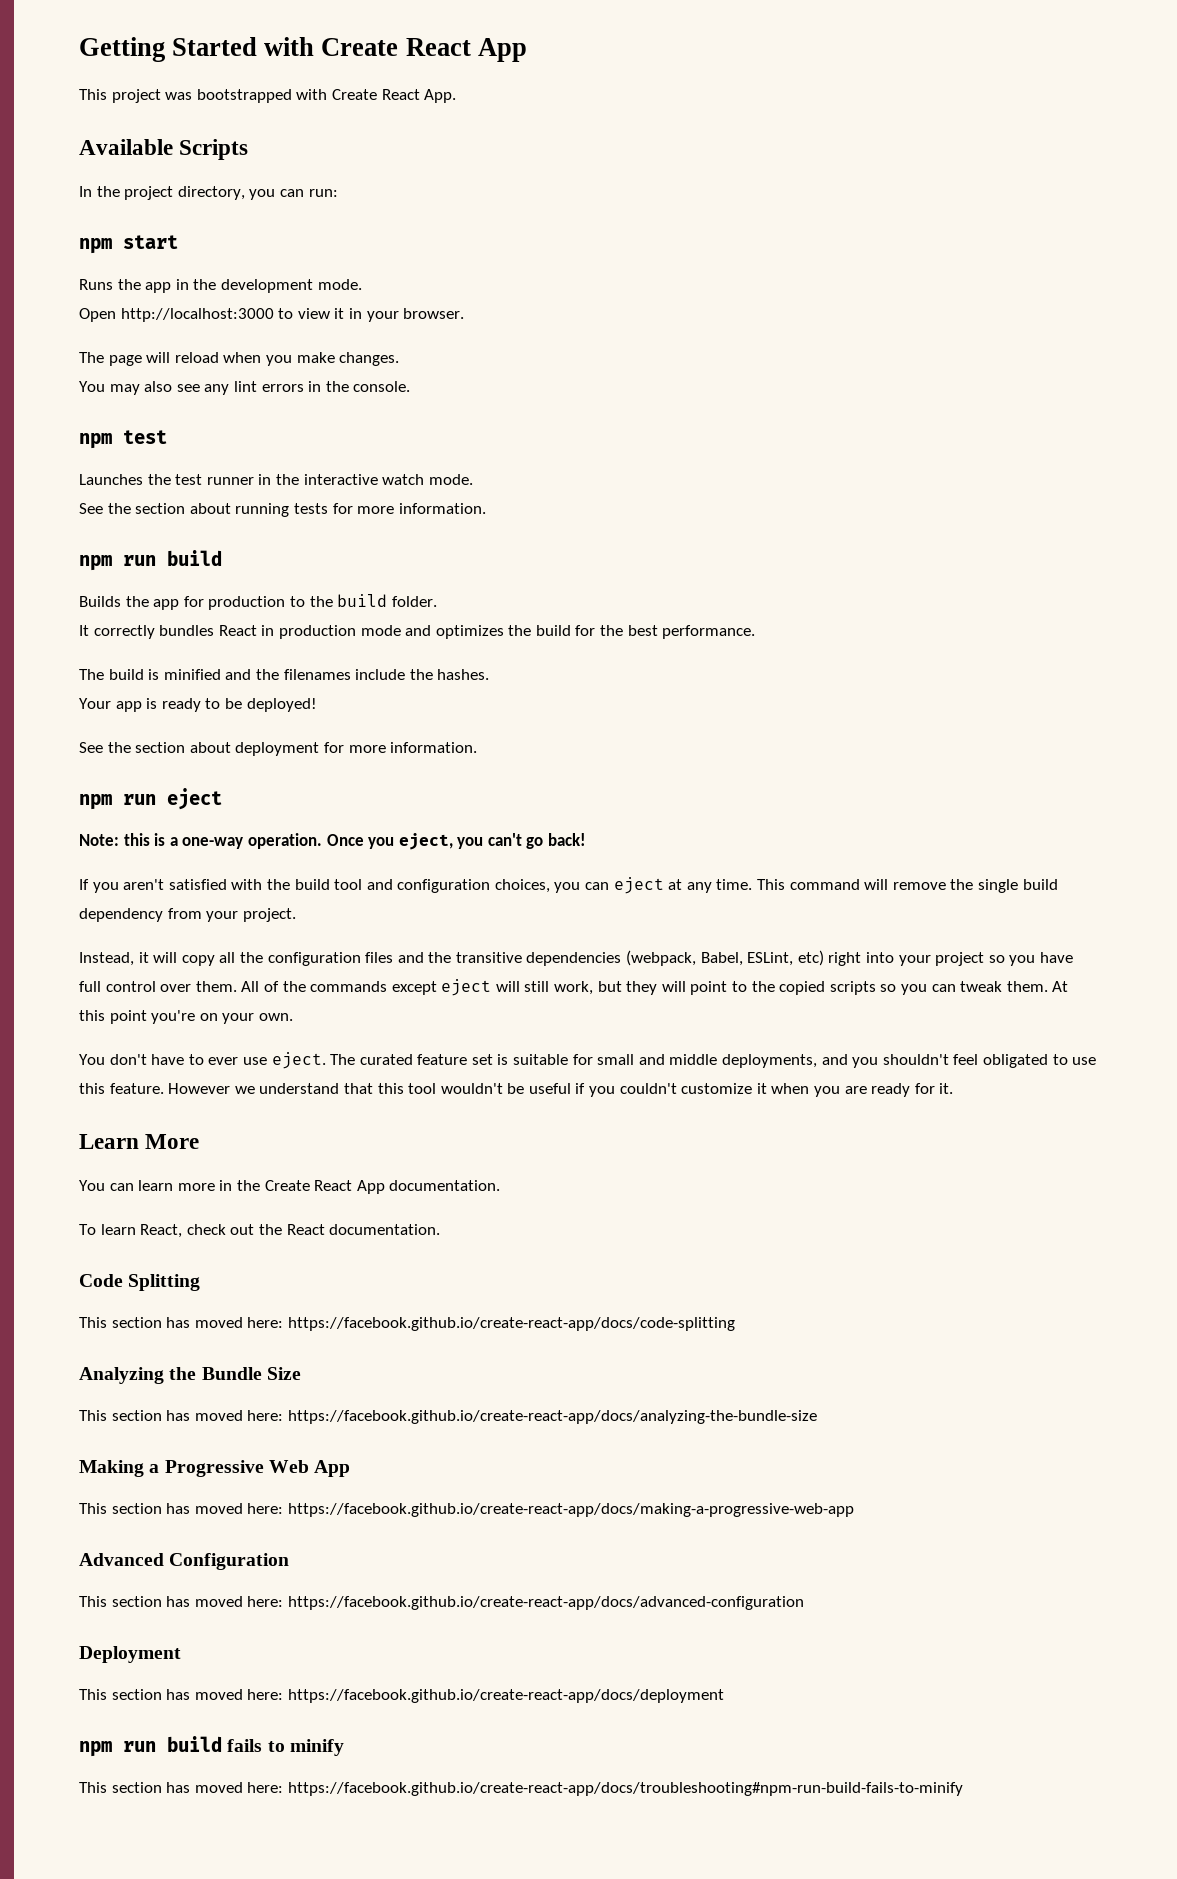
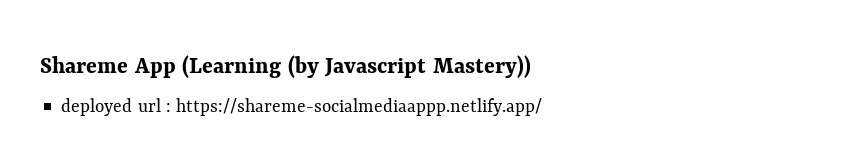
- Getting Started with Create React App
- This project was bootstrapped with Create React App.
- Available Scripts
- In the project directory, you can run:
- npm start
- Runs the app in the development mode.
- Open http://localhost:3000 to view it in your browser.
- The page will reload when you make changes.
- You may also see any lint errors in the console.
- npm test
- Launches the test runner in the interactive watch mode.
- See the section about running tests for more information.
- npm run build
- Builds the app for production to the build folder.
- It correctly bundles React in production mode and optimizes the build for the best performance.
- The build is minified and the filenames include the hashes.
- Your app is ready to be deployed!
- See the section about deployment for more information.
- npm run eject
- Note: this is a one-way operation. Once you eject, you can't go back!
- If you aren't satisfied with the build tool and configuration choices, you can eject at any time. This command will remove the single build dependency from your project.
- Instead, it will copy all the configuration files and the transitive dependencies (webpack, Babel, ESLint, etc) right into your project so you have full control over them. All of the commands except eject will still work, but they will point to the copied scripts so you can tweak them. At this point you're on your own.
- You don't have to ever use eject. The curated feature set is suitable for small and middle deployments, and you shouldn't feel obligated to use this feature. However we understand that this tool wouldn't be useful if you couldn't customize it when you are ready for it.
- Learn More
- You can learn more in the Create React App documentation.
- To learn React, check out the React documentation.
- Code Splitting
- This section has moved here: https://facebook.github.io/create-react-app/docs/code-splitting
- Analyzing the Bundle Size
- This section has moved here: https://facebook.github.io/create-react-app/docs/analyzing-the-bundle-size
- Making a Progressive Web App
- This section has moved here: https://facebook.github.io/create-react-app/docs/making-a-progressive-web-app
- Advanced Configuration
- This section has moved here: https://facebook.github.io/create-react-app/docs/advanced-configuration
- Deployment
- This section has moved here: https://facebook.github.io/create-react-app/docs/deployment
- npm run build fails to minify
- This section has moved here: https://facebook.github.io/create-react-app/docs/troubleshooting#npm-run-build-fails-to-minify
+ Shareme App (Learning (by Javascript Mastery))
+ deployed url : https://shareme-socialmediaappp.netlify.app/

